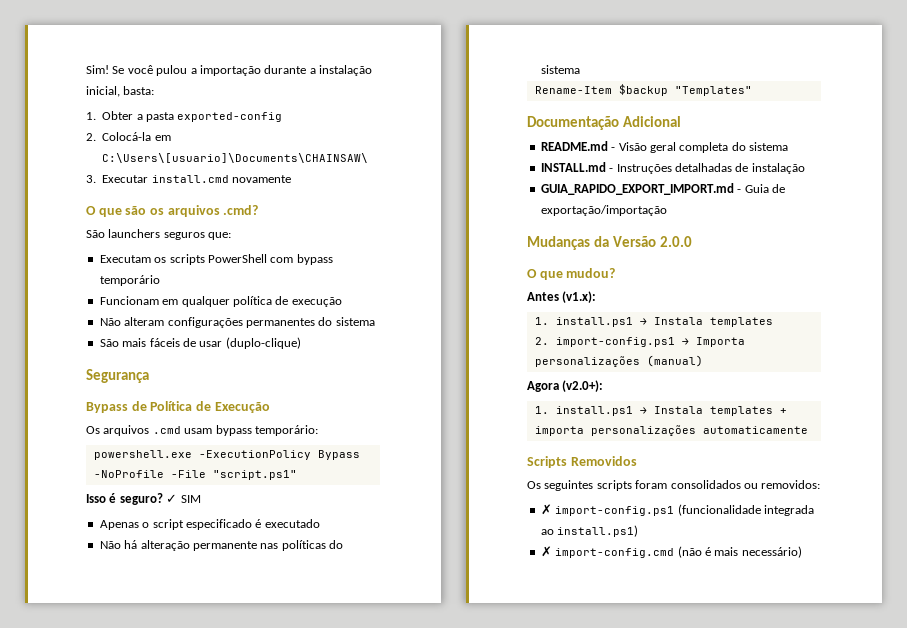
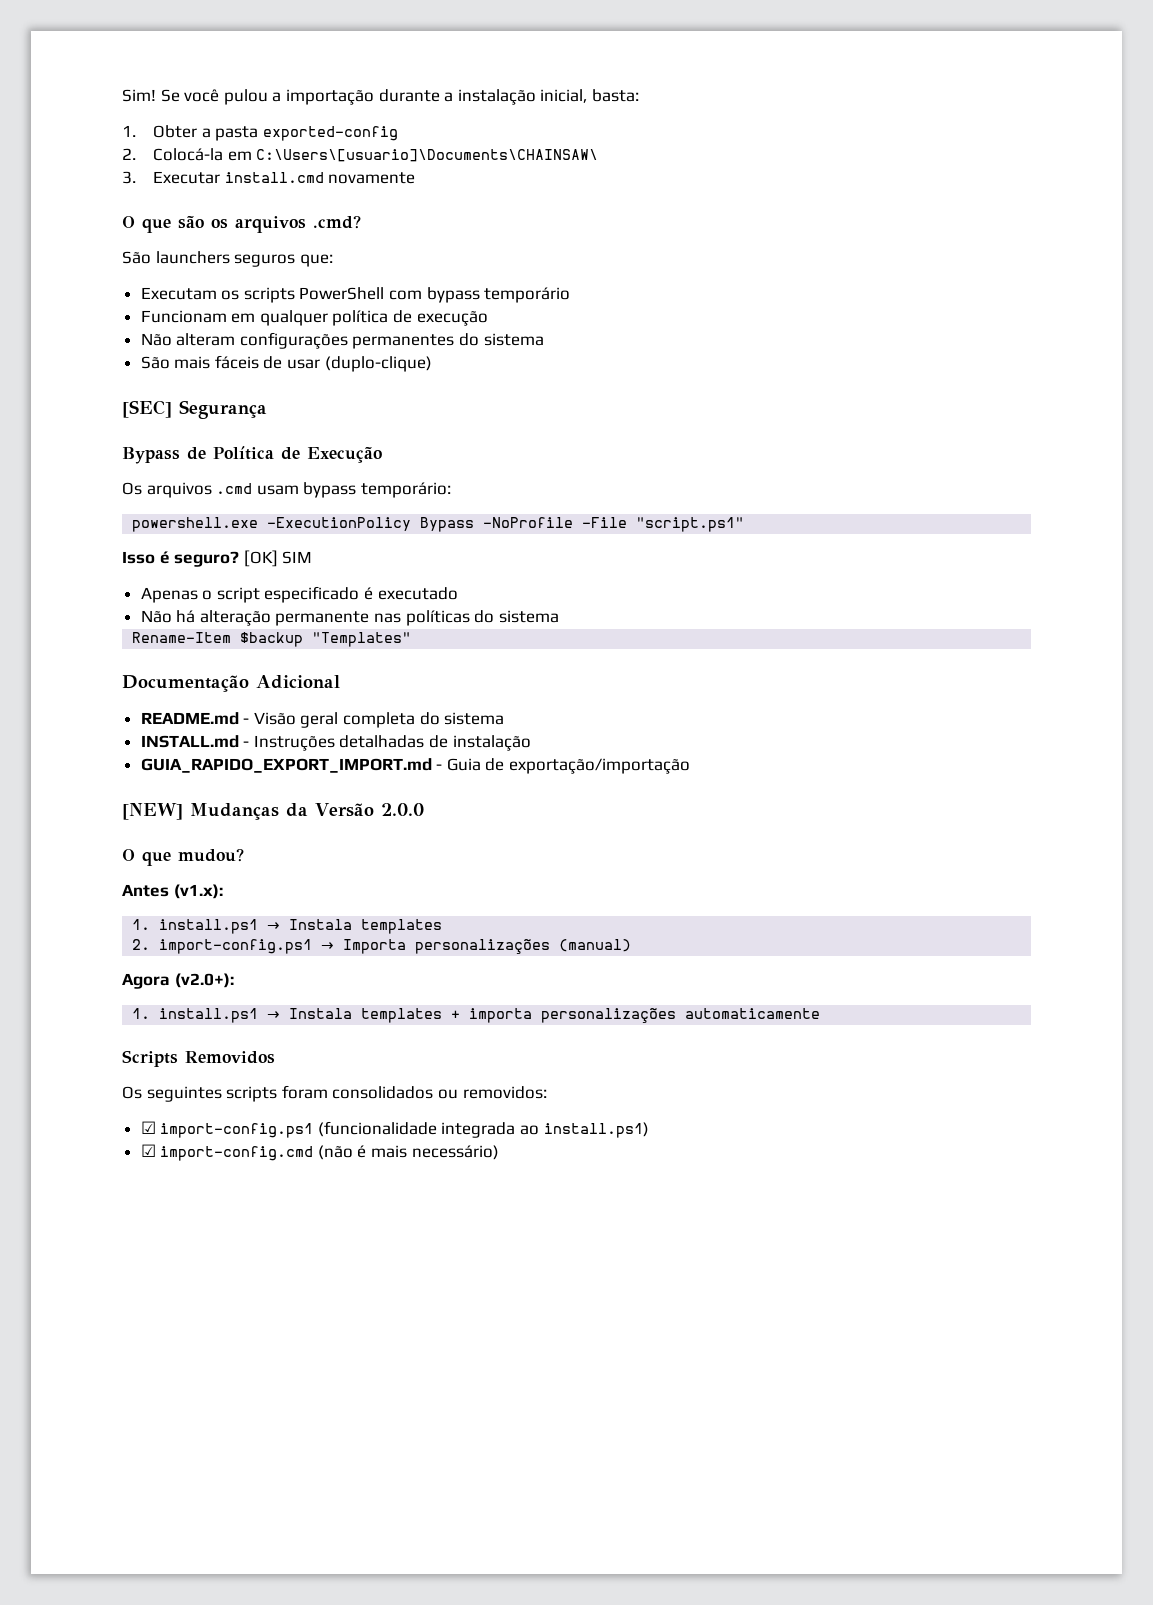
- Segurança
+ [SEC] Segurança
- ✓ SIM
+ [OK] SIM
- Mudanças da Versão 2.0.0
+ [NEW] Mudanças da Versão 2.0.0
- ✗ import-config.ps1 (funcionalidade integrada ao install.ps1)
+ ☑ import-config.ps1 (funcionalidade integrada ao install.ps1)
- ✗ import-config.cmd (não é mais necessário)
+ ☑ import-config.cmd (não é mais necessário)

